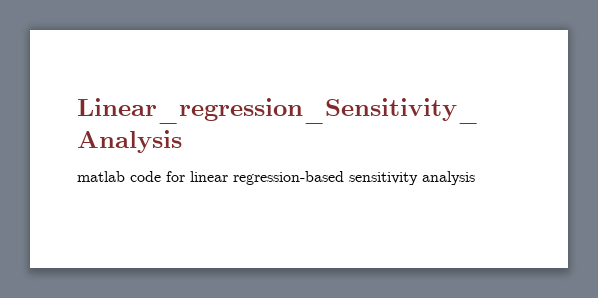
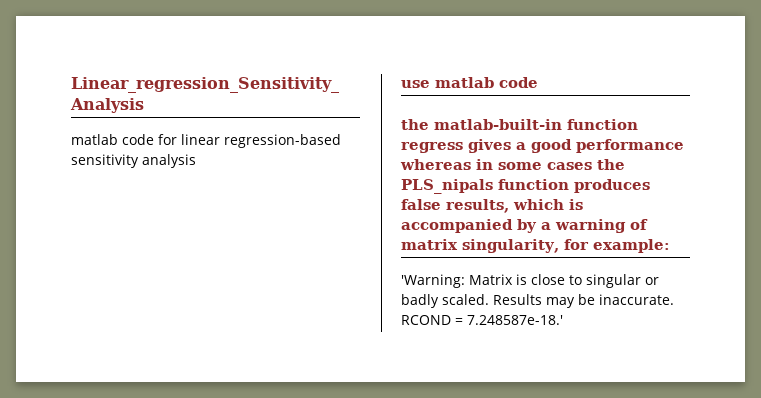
+ use matlab code
+ the matlab-built-in function regress gives a good performance whereas in some cases the PLS_nipals function produces false results, which is accompanied by a warning of matrix singularity, for example:
+ 'Warning: Matrix is close to singular or badly scaled. Results may be inaccurate. RCOND = 7.248587e-18.'

